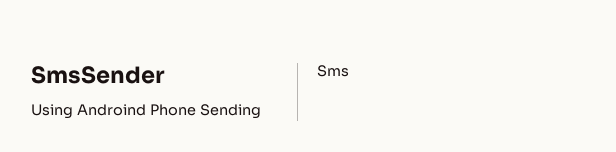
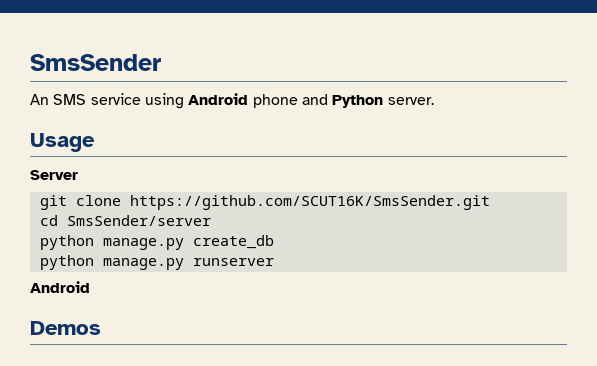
- Using Androind Phone Sending Sms
+ An SMS service using Android phone and Python server.
+ Usage
+ Server
+ git clone https://github.com/SCUT16K/SmsSender.git
+ cd SmsSender/server
+ python manage.py create_db
+ python manage.py runserver
+ Android
+ Demos

